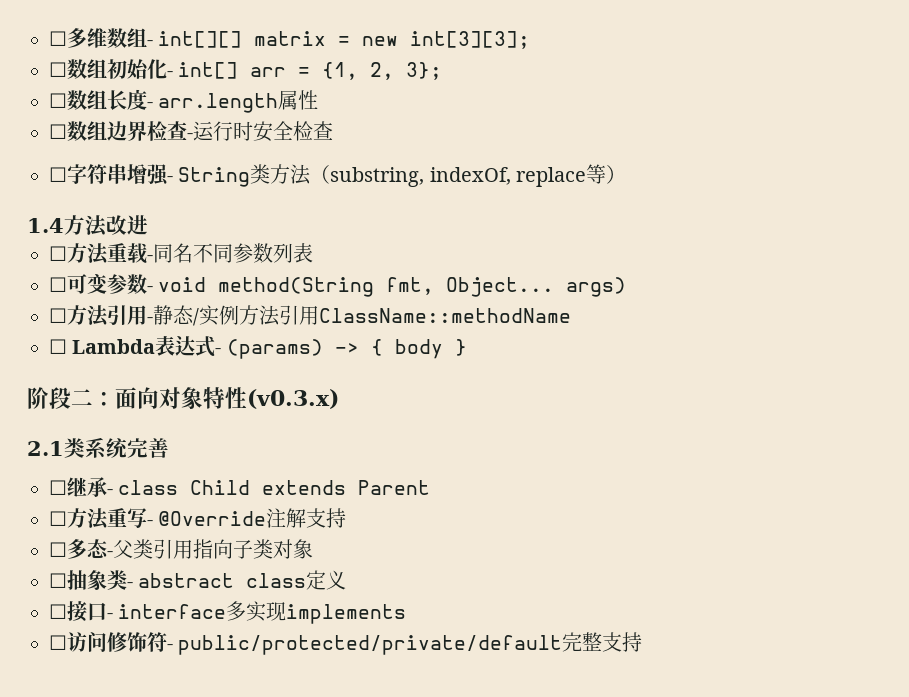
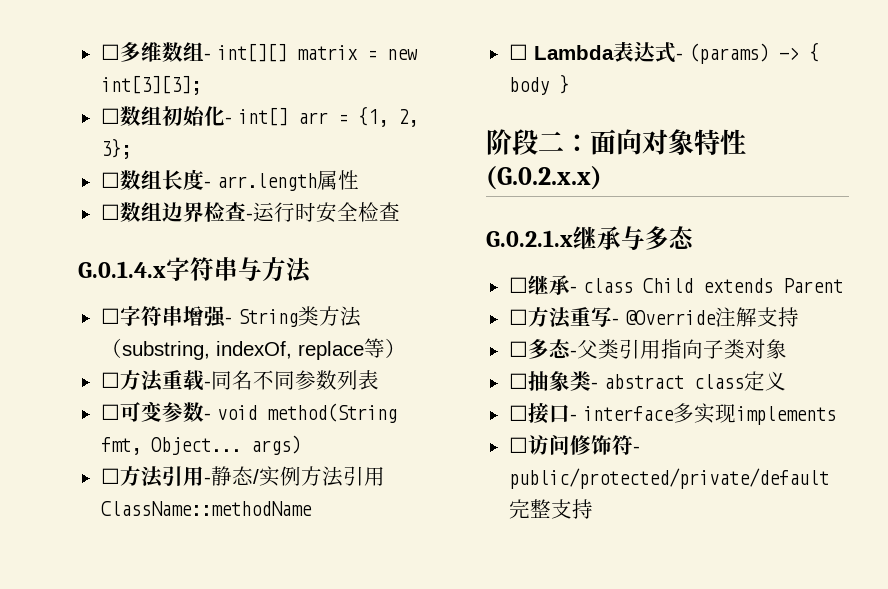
+ G.0.1.4.x字符串与方法
- 1.4方法改进
- 阶段二：面向对象特性(v0.3.x)
- 2.1类系统完善
+ 阶段二：面向对象特性(G.0.2.x.x)
+ G.0.2.1.x继承与多态

